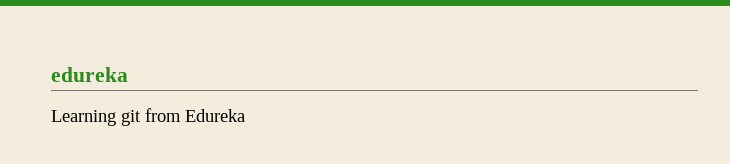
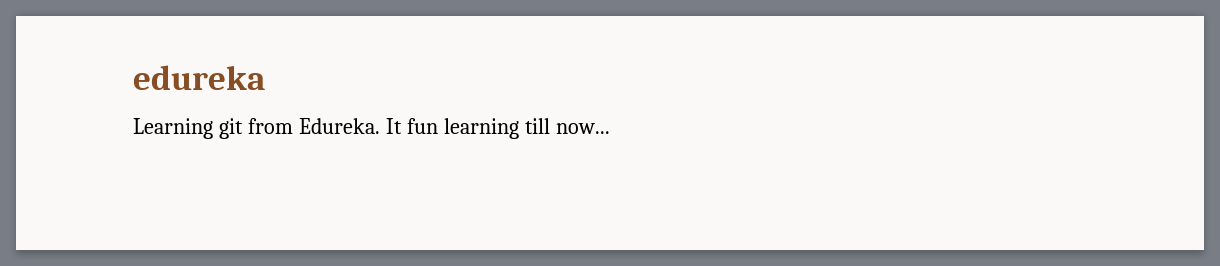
- Learning git from Edureka
+ Learning git from Edureka. It fun learning till now...

